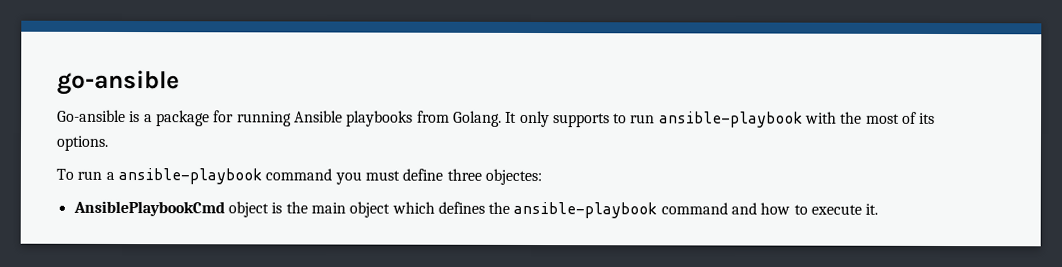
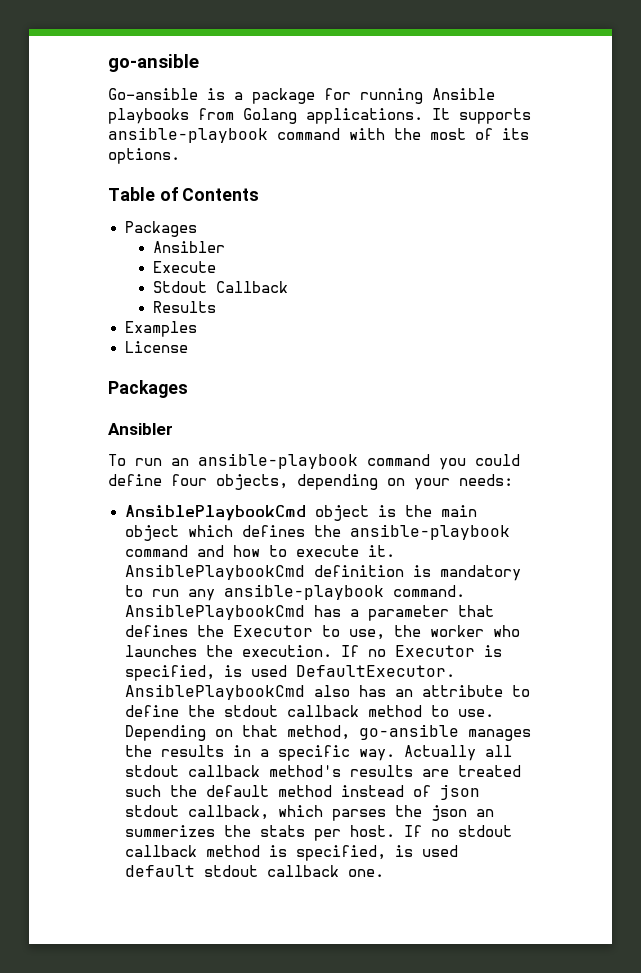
- Go-ansible is a package for running Ansible playbooks from Golang. It only supports to run ansible-playbook with the most of its options.
+ Go-ansible is a package for running Ansible playbooks from Golang applications. It supports ansible-playbook command with the most of its options.
+ Table of Contents
+ Packages
+ Ansibler
+ Execute
+ Stdout Callback
+ Results
+ Examples
+ License
+ Packages
+ Ansibler
- To run a ansible-playbook command you must define three objectes:
+ To run an ansible-playbook command you could define four objects, depending on your needs:
+ AnsiblePlaybookCmd definition is mandatory to run any ansible-playbook command. AnsiblePlaybookCmd has a parameter that defines the Executor to use, the worker who launches the execution. If no Executor is specified, is used DefaultExecutor. AnsiblePlaybookCmd also has an attribute to define the stdout callback method to use. Depending on that method, go-ansible manages the results in a specific way. Actually all stdout callback method's results are treated such the default method instead of json stdout callback, which parses the json an summerizes the stats per host. If no stdout callback method is specified, is used default stdout callback one.

